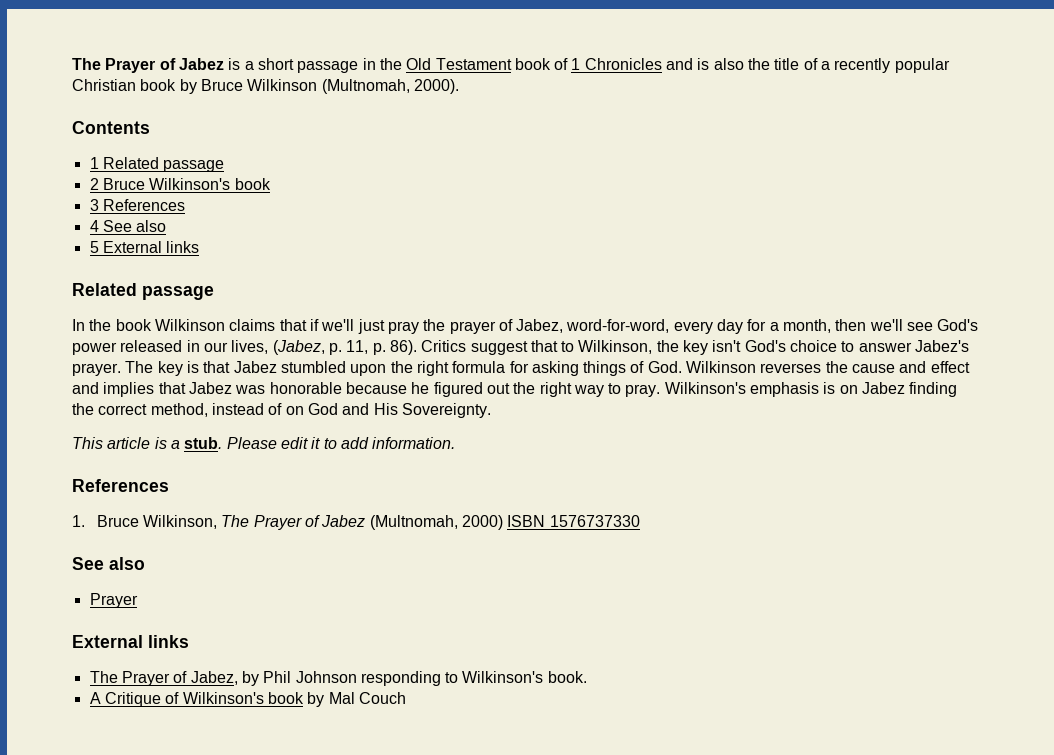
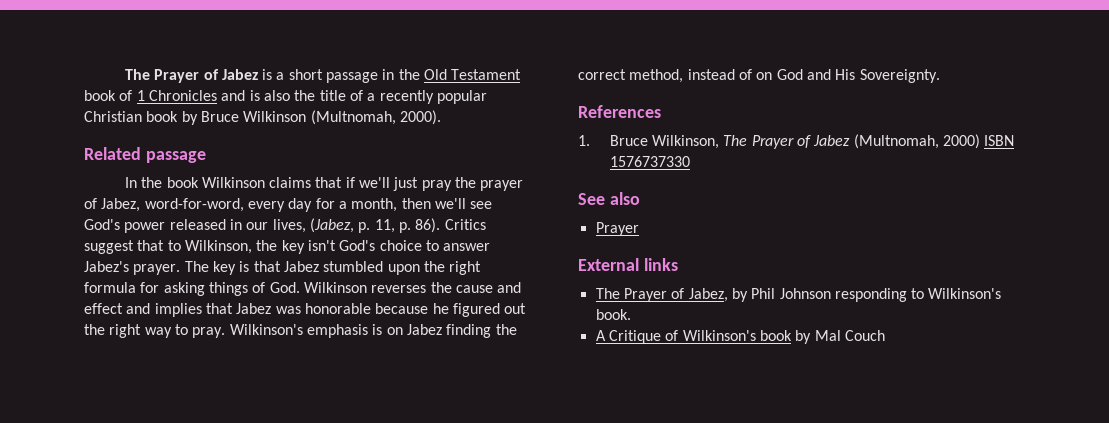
- Contents
- 1 Related passage
- 2 Bruce Wilkinson's book
- 3 References
- 4 See also
- 5 External links
- This article is a stub. Please edit it to add information.

